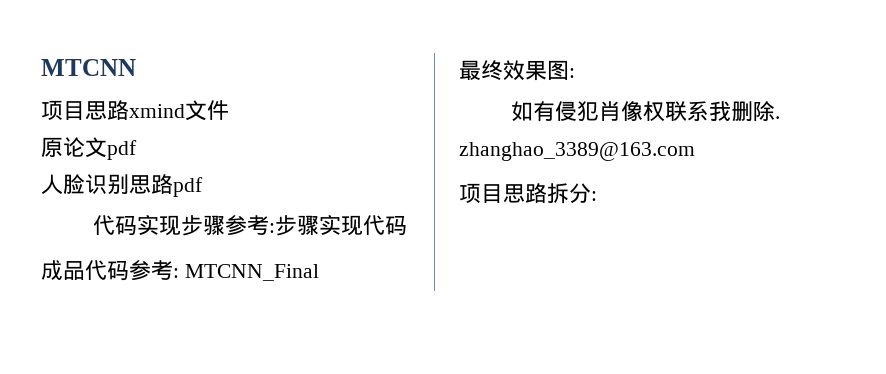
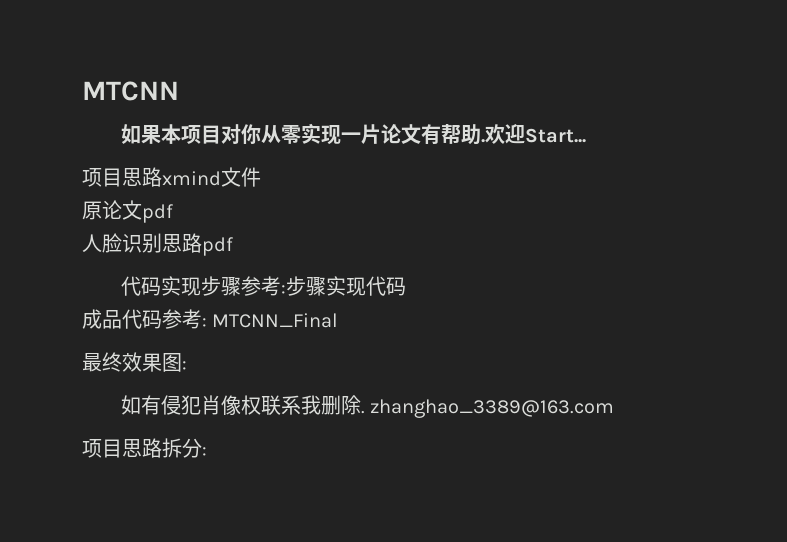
+ 如果本项目对你从零实现一片论文有帮助.欢迎Start...

